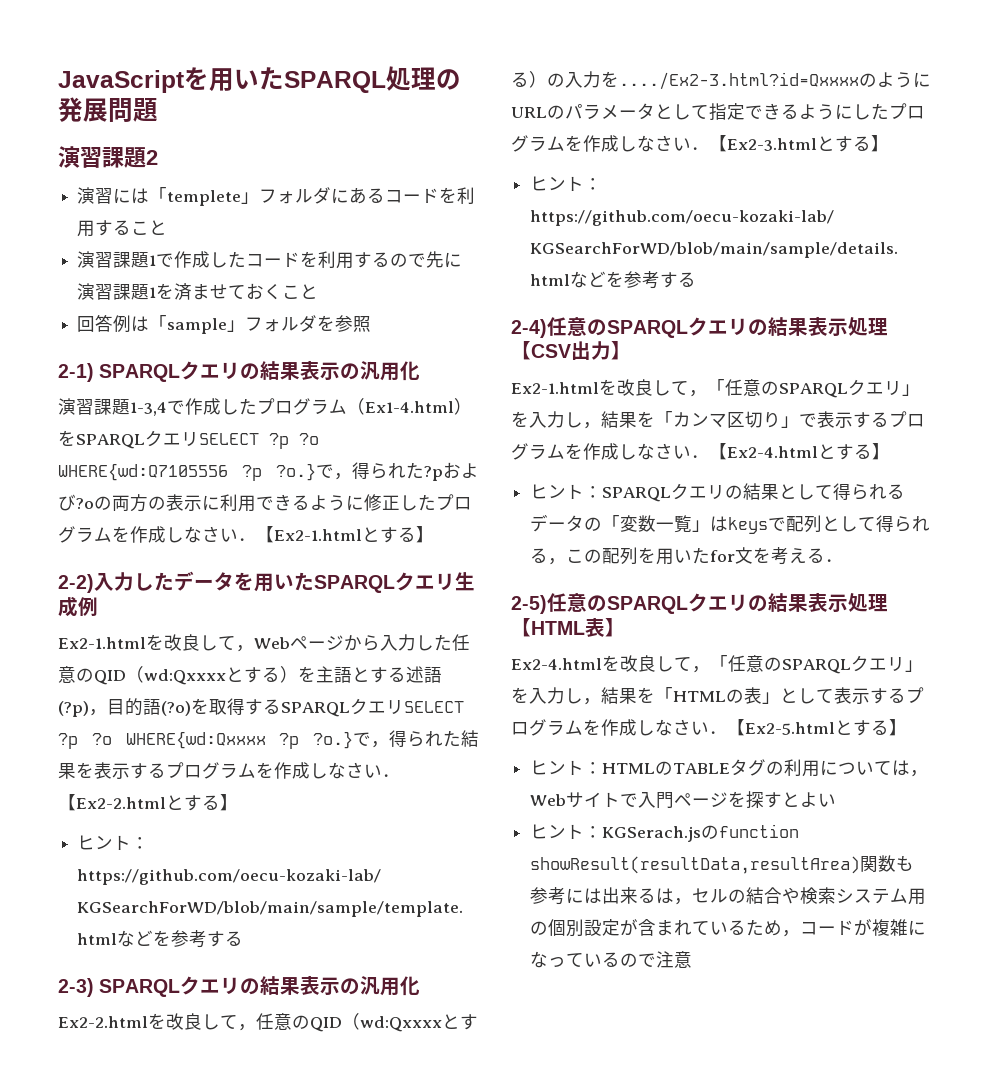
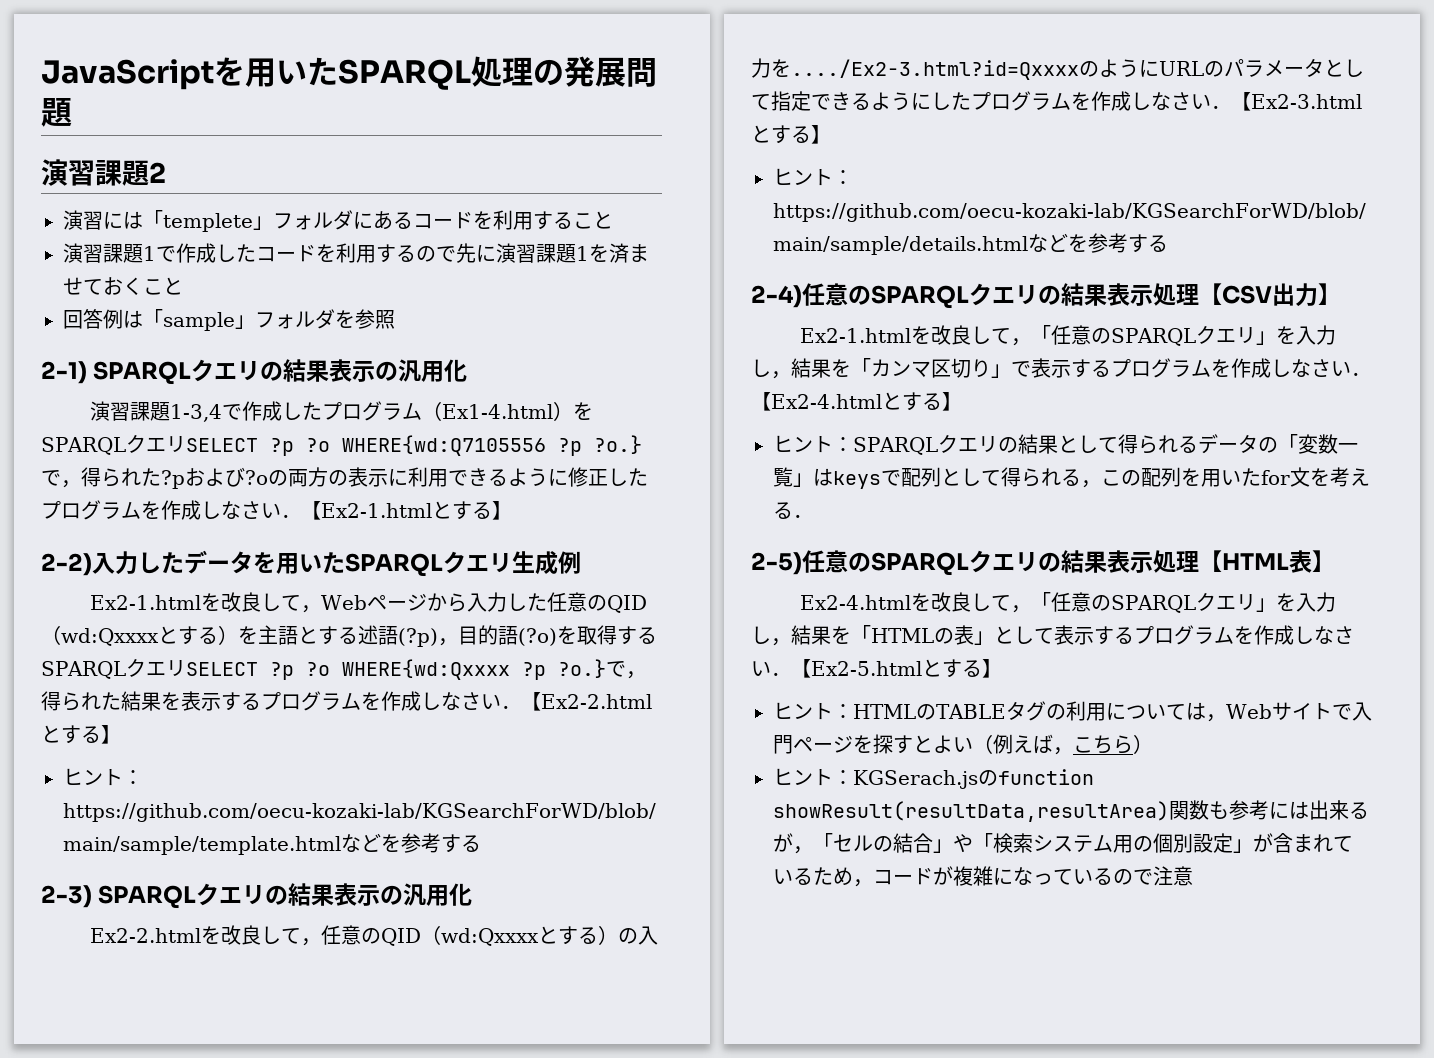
- ヒント：HTMLのTABLEタグの利用については，Webサイトで入門ページを探すとよい
+ ヒント：HTMLのTABLEタグの利用については，Webサイトで入門ページを探すとよい（例えば，こちら）
- ヒント：KGSerach.jsのfunction showResult(resultData,resultArea)関数も参考には出来るは，セルの結合や検索システム用の個別設定が含まれているため，コードが複雑になっているので注意
+ ヒント：KGSerach.jsのfunction showResult(resultData,resultArea)関数も参考には出来るが，「セルの結合」や「検索システム用の個別設定」が含まれているため，コードが複雑になっているので注意

